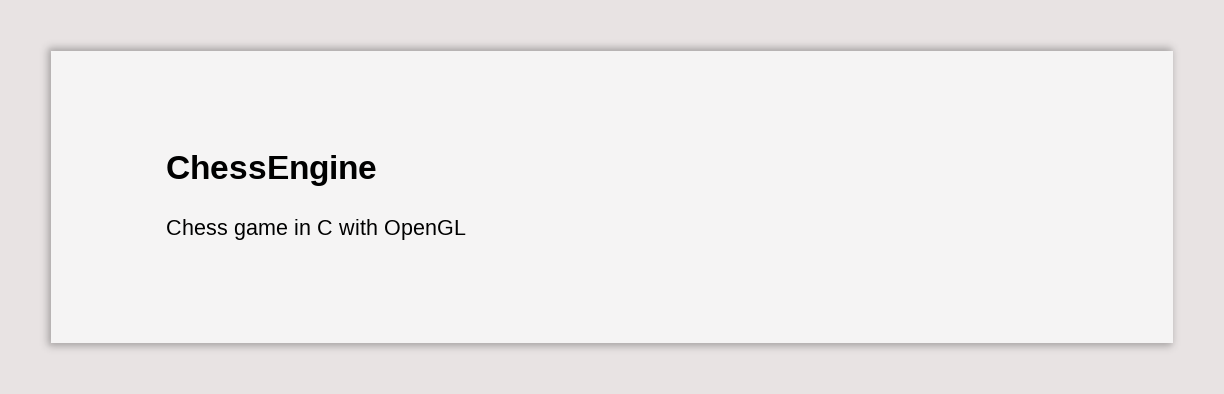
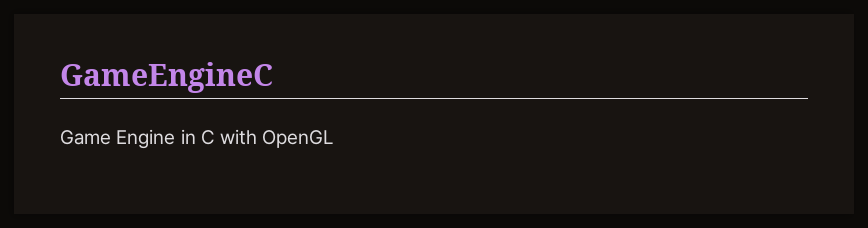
- ChessEngine
- Chess game in C with OpenGL
+ GameEngineC
+ Game Engine in C with OpenGL

